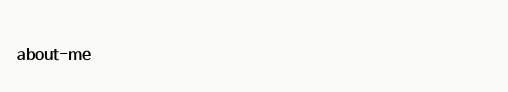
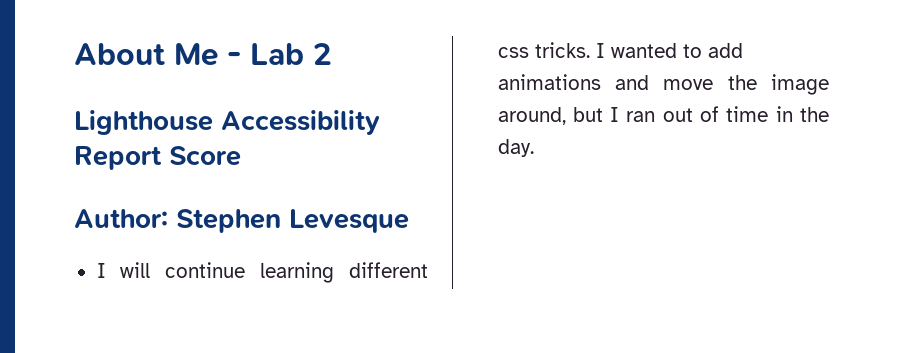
- about-me
+ About Me - Lab 2
+ Lighthouse Accessibility Report Score
+ Author: Stephen Levesque
+ I will continue learning different css tricks. I wanted to add animations and move the image around, but I ran out of time in the day.

